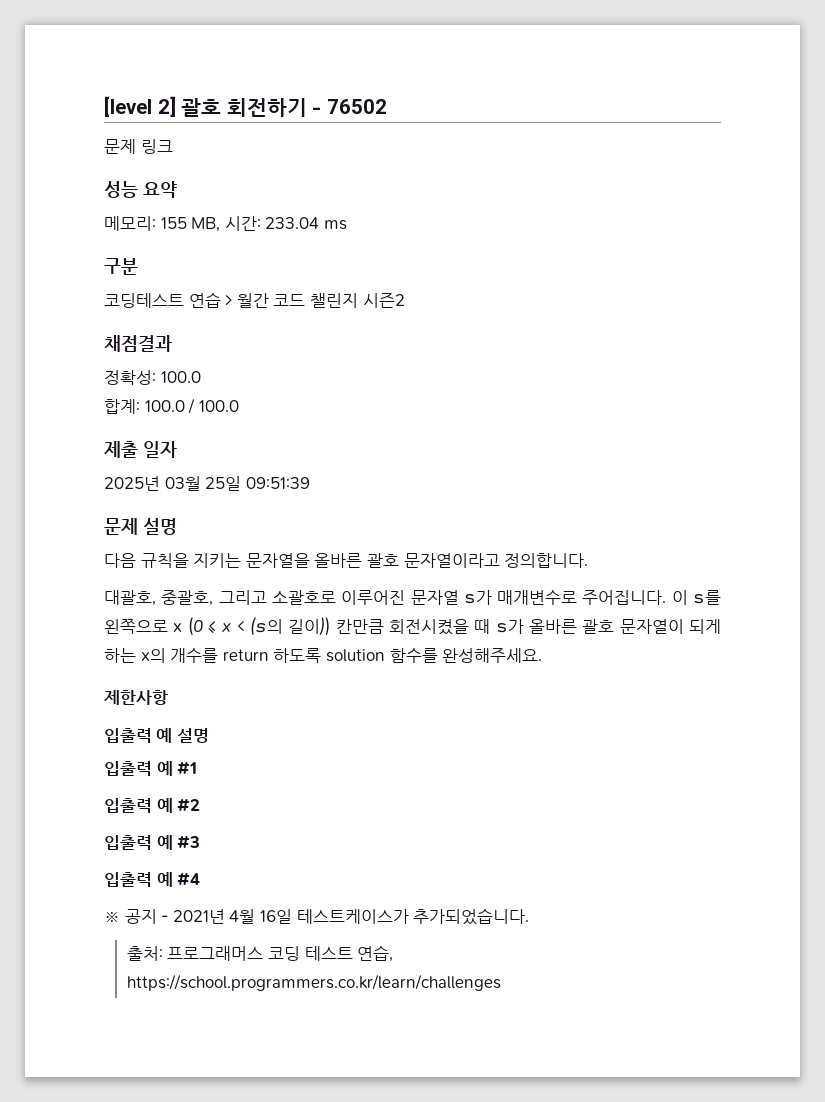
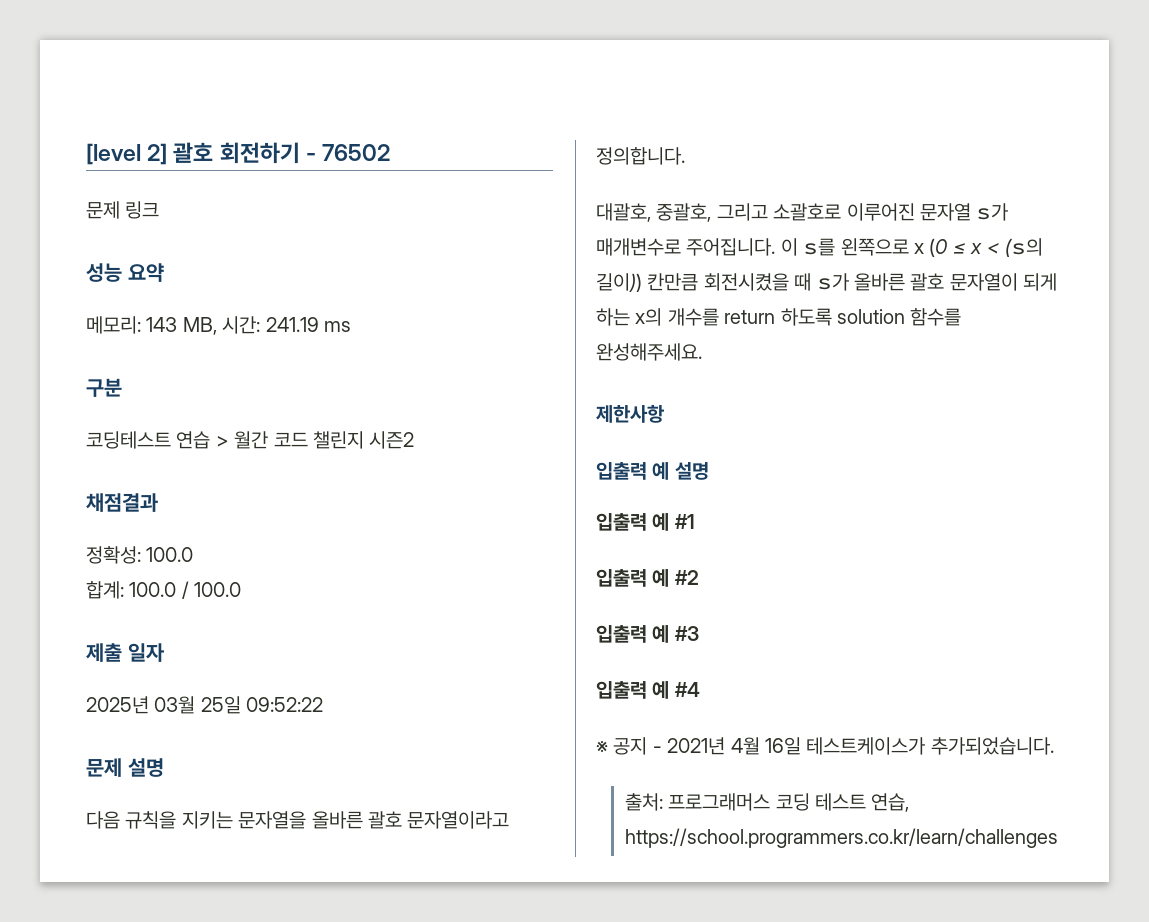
- 메모리: 155 MB, 시간: 233.04 ms
+ 메모리: 143 MB, 시간: 241.19 ms
- 2025년 03월 25일 09:51:39
+ 2025년 03월 25일 09:52:22

